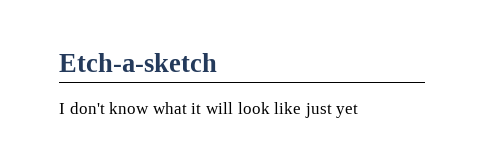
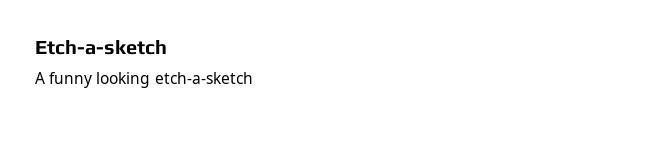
- I don't know what it will look like just yet
+ A funny looking etch-a-sketch

